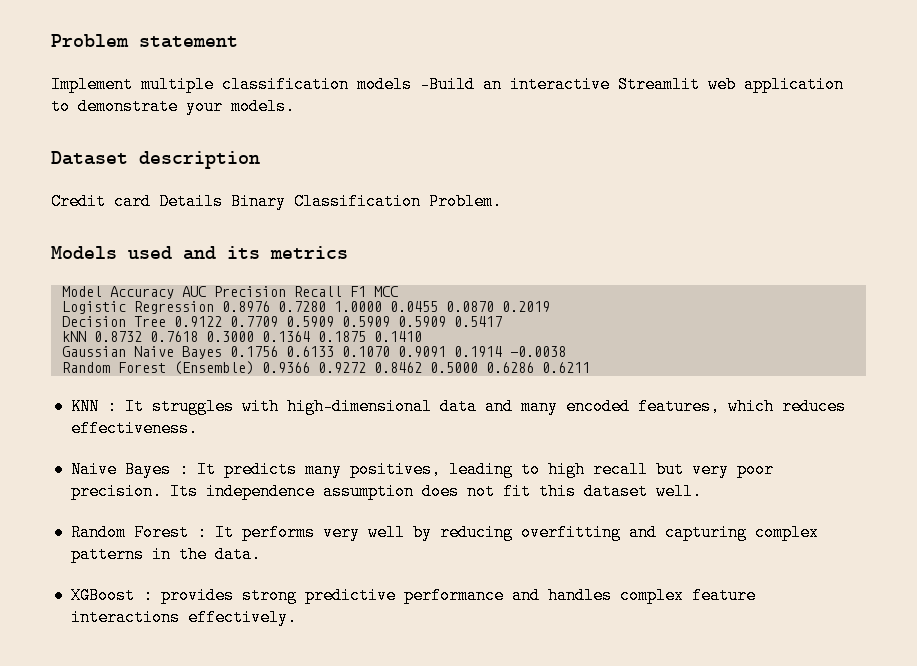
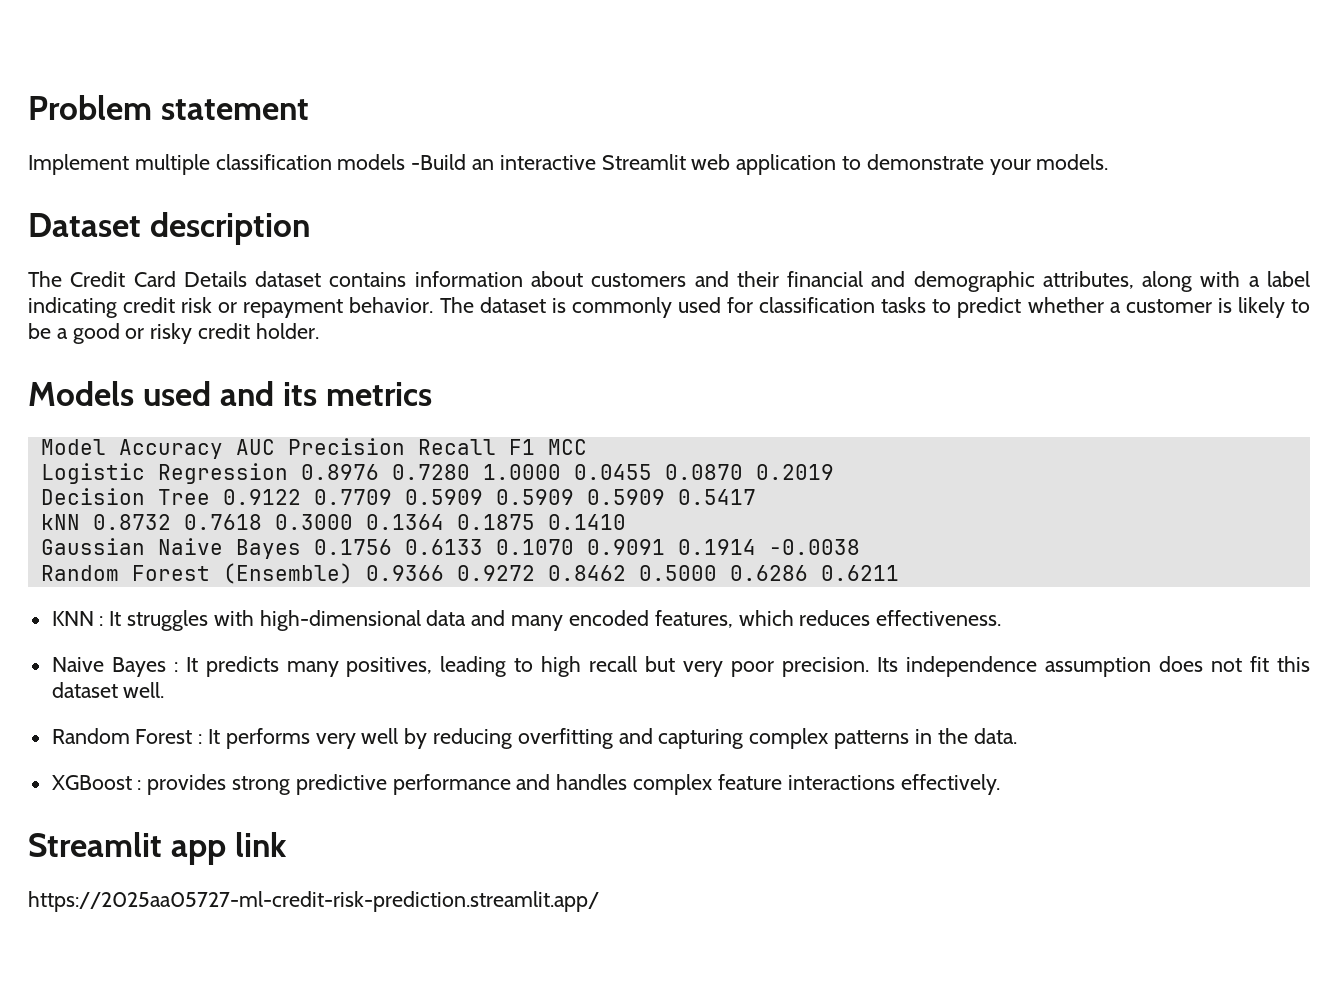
- Credit card Details Binary Classification Problem.
+ The Credit Card Details dataset contains information about customers and their financial and demographic attributes, along with a label indicating credit risk or repayment behavior. The dataset is commonly used for classification tasks to predict whether a customer is likely to be a good or risky credit holder.
+ Streamlit app link
+ https://2025aa05727-ml-credit-risk-prediction.streamlit.app/

